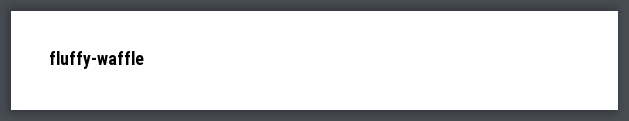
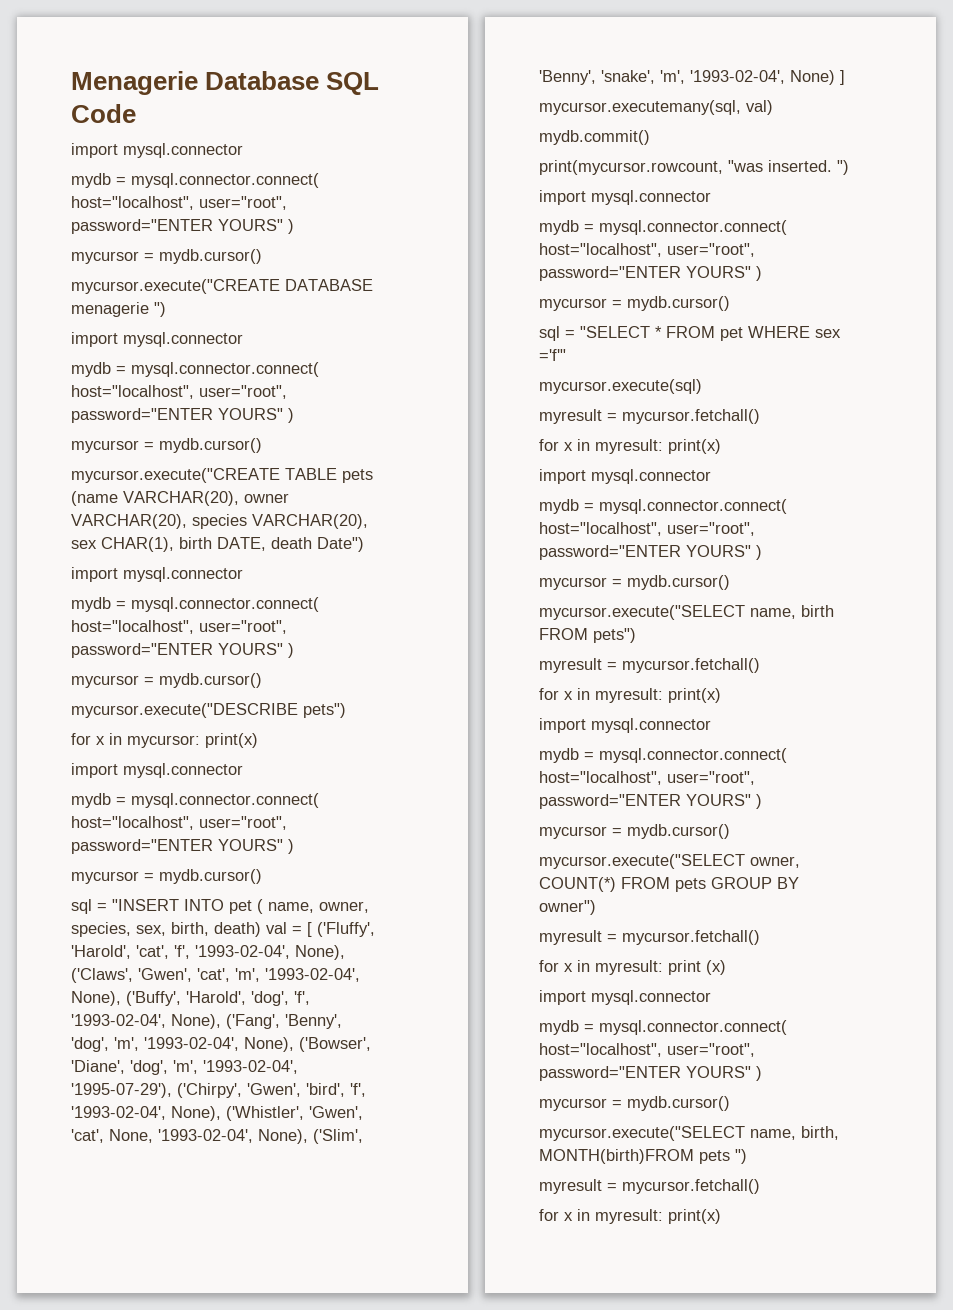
- fluffy-waffle
+ Menagerie Database SQL Code
+ import mysql.connector
+ mydb = mysql.connector.connect( host="localhost", user="root", password="ENTER YOURS" )
+ mycursor = mydb.cursor()
+ mycursor.execute("CREATE DATABASE menagerie ")
+ import mysql.connector
+ mydb = mysql.connector.connect( host="localhost", user="root", password="ENTER YOURS" )
+ mycursor = mydb.cursor()
+ mycursor.execute("CREATE TABLE pets (name VARCHAR(20), owner VARCHAR(20), species VARCHAR(20), sex CHAR(1), birth DATE, death Date")
+ import mysql.connector
+ mydb = mysql.connector.connect( host="localhost", user="root", password="ENTER YOURS" )
+ mycursor = mydb.cursor()
+ mycursor.execute("DESCRIBE pets")
+ for x in mycursor: print(x)
+ import mysql.connector
+ mydb = mysql.connector.connect( host="localhost", user="root", password="ENTER YOURS" )
+ mycursor = mydb.cursor()
+ sql = "INSERT INTO pet ( name, owner, species, sex, birth, death) val = [ ('Fluffy', 'Harold', 'cat', 'f', '1993-02-04', None), ('Claws', 'Gwen', 'cat', 'm', '1993-02-04', None), ('Buffy', 'Harold', 'dog', 'f', '1993-02-04', None), ('Fang', 'Benny', 'dog', 'm', '1993-02-04', None), ('Bowser', 'Diane', 'dog', 'm', '1993-02-04', '1995-07-29'), ('Chirpy', 'Gwen', 'bird', 'f', '1993-02-04', None), ('Whistler', 'Gwen', 'cat', None, '1993-02-04', None), ('Slim', 'Benny', 'snake', 'm', '1993-02-04', None) ]
+ mycursor.executemany(sql, val)
+ mydb.commit()
+ print(mycursor.rowcount, "was inserted. ")
+ import mysql.connector
+ mydb = mysql.connector.connect( host="localhost", user="root", password="ENTER YOURS" )
+ mycursor = mydb.cursor()
+ sql = "SELECT * FROM pet WHERE sex ='f'"
+ mycursor.execute(sql)
+ myresult = mycursor.fetchall()
+ for x in myresult: print(x)
+ import mysql.connector
+ mydb = mysql.connector.connect( host="localhost", user="root", password="ENTER YOURS" )
+ mycursor = mydb.cursor()
+ mycursor.execute("SELECT name, birth FROM pets")
+ myresult = mycursor.fetchall()
+ for x in myresult: print(x)
+ import mysql.connector
+ mydb = mysql.connector.connect( host="localhost", user="root", password="ENTER YOURS" )
+ mycursor = mydb.cursor()
+ mycursor.execute("SELECT owner, COUNT(*) FROM pets GROUP BY owner")
+ myresult = mycursor.fetchall()
+ for x in myresult: print (x)
+ import mysql.connector
+ mydb = mysql.connector.connect( host="localhost", user="root", password="ENTER YOURS" )
+ mycursor = mydb.cursor()
+ mycursor.execute("SELECT name, birth, MONTH(birth)FROM pets ")
+ myresult = mycursor.fetchall()
+ for x in myresult: print(x)

